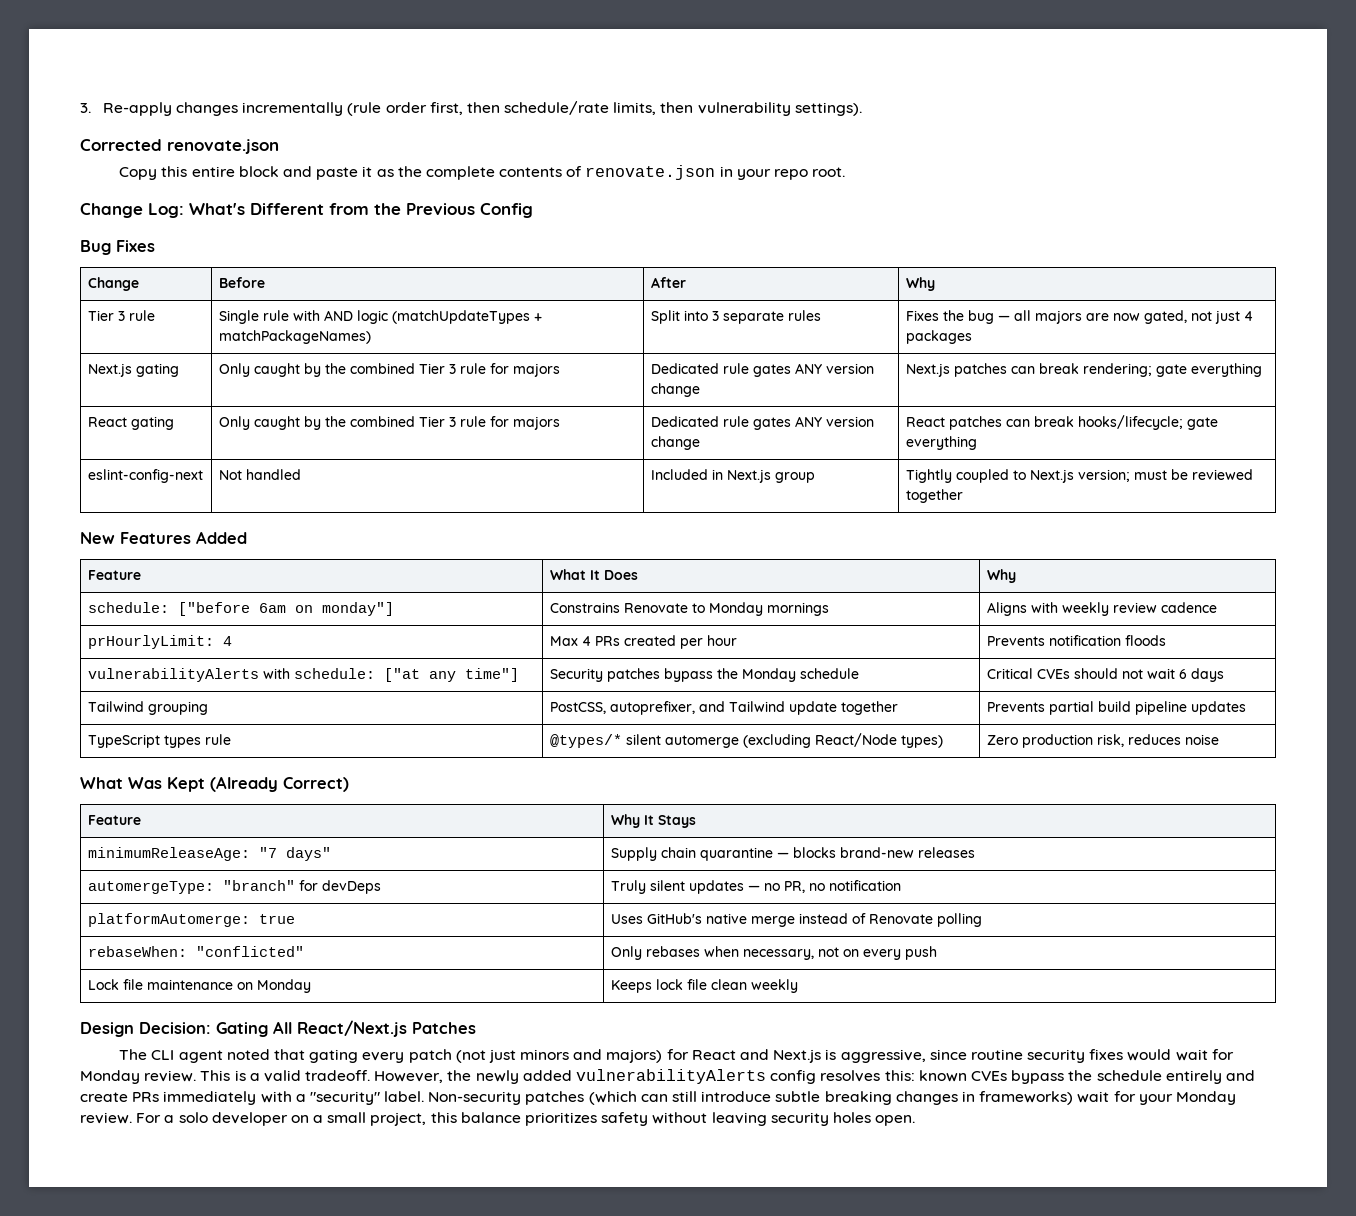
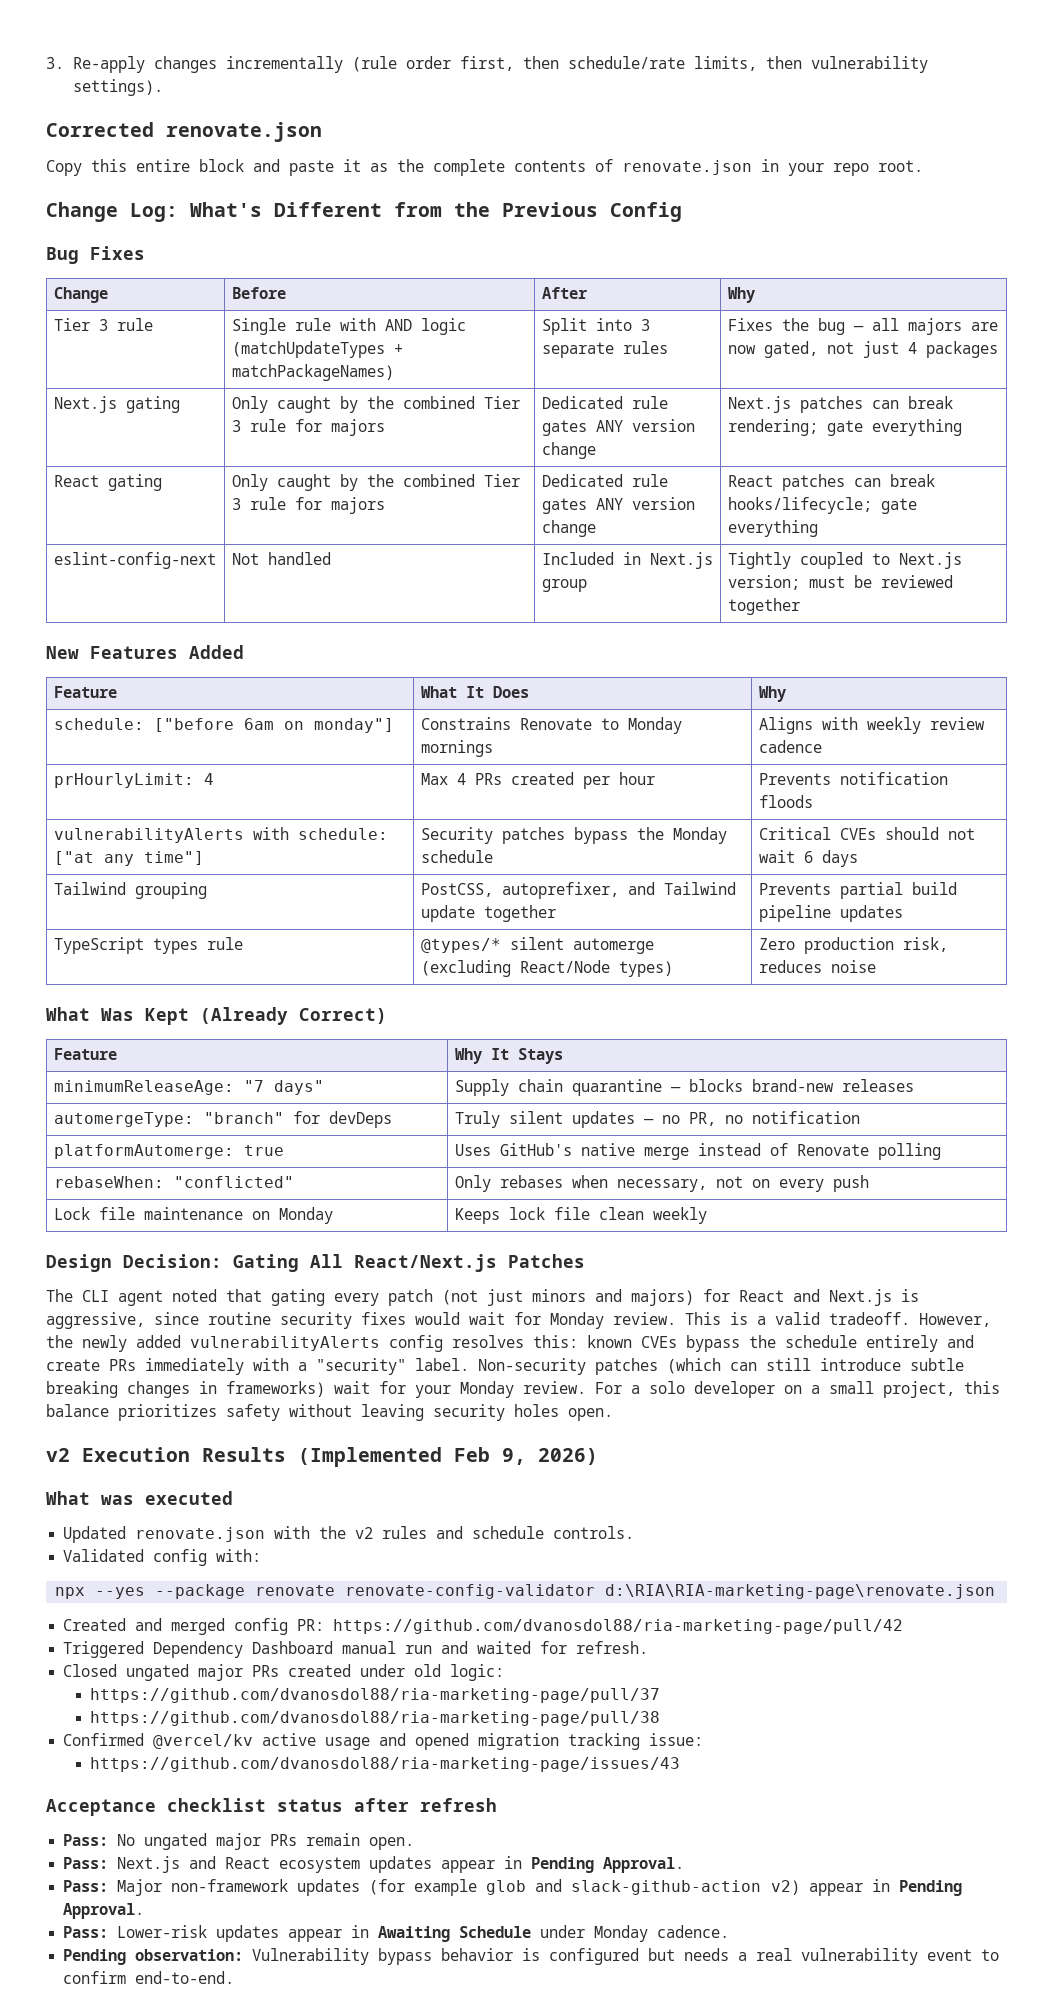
+ v2 Execution Results (Implemented Feb 9, 2026)
+ What was executed
+ Updated renovate.json with the v2 rules and schedule controls.
+ Validated config with:
+ npx --yes --package renovate renovate-config-validator d:\RIA\RIA-marketing-page\renovate.json
+ Created and merged config PR: https://github.com/dvanosdol88/ria-marketing-page/pull/42
+ Triggered Dependency Dashboard manual run and waited for refresh.
+ Closed ungated major PRs created under old logic:
+ https://github.com/dvanosdol88/ria-marketing-page/pull/37
+ https://github.com/dvanosdol88/ria-marketing-page/pull/38
+ Confirmed @vercel/kv active usage and opened migration tracking issue:
+ https://github.com/dvanosdol88/ria-marketing-page/issues/43
+ Acceptance checklist status after refresh
+ Pass: No ungated major PRs remain open.
+ Pass: Next.js and React ecosystem updates appear in Pending Approval.
+ Pass: Major non-framework updates (for example glob and slack-github-action v2) appear in Pending Approval.
+ Pass: Lower-risk updates appear in Awaiting Schedule under Monday cadence.
+ Pending observation: Vulnerability bypass behavior is configured but needs a real vulnerability event to confirm end-to-end.

